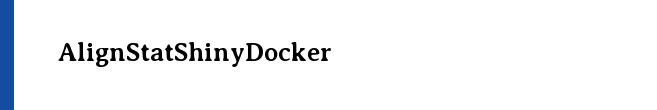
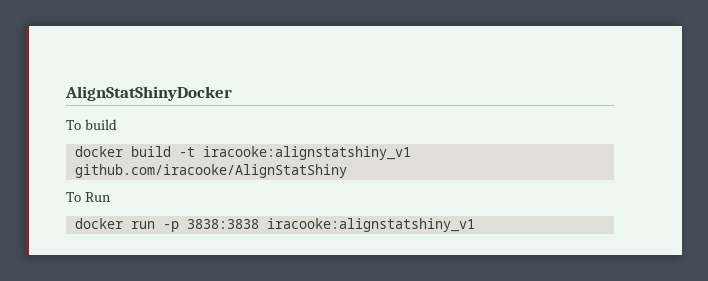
+ To build
+ docker build -t iracooke:alignstatshiny_v1 github.com/iracooke/AlignStatShiny
+ To Run
+ docker run -p 3838:3838 iracooke:alignstatshiny_v1

